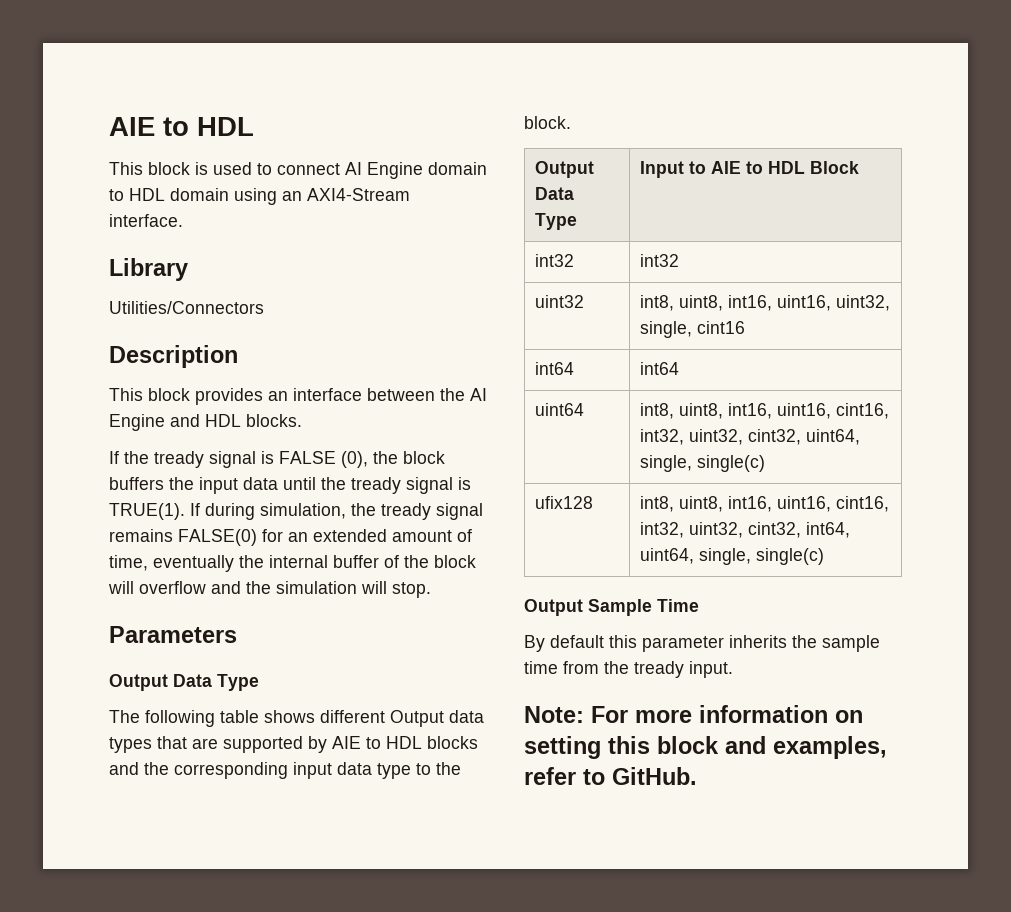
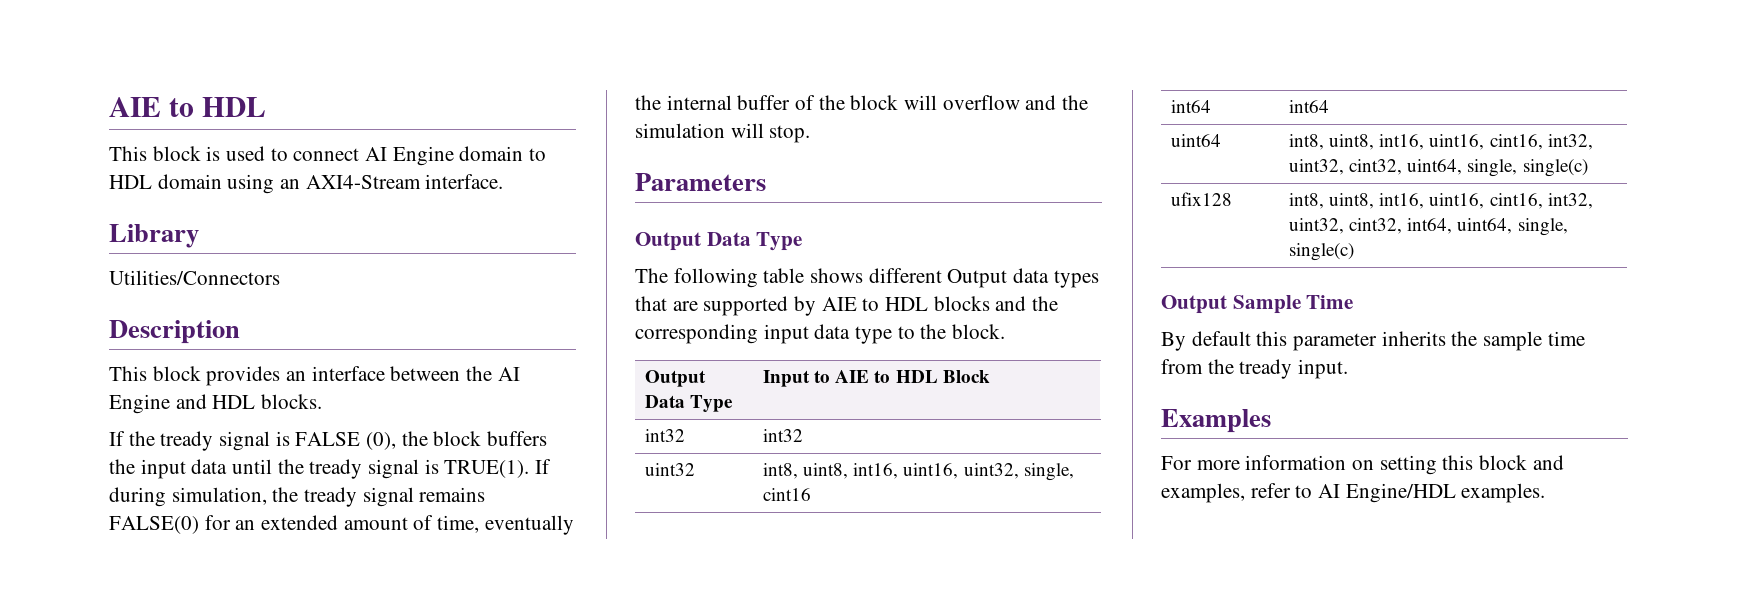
- Note: For more information on setting this block and examples, refer to GitHub.
+ Examples
+ For more information on setting this block and examples, refer to AI Engine/HDL examples.

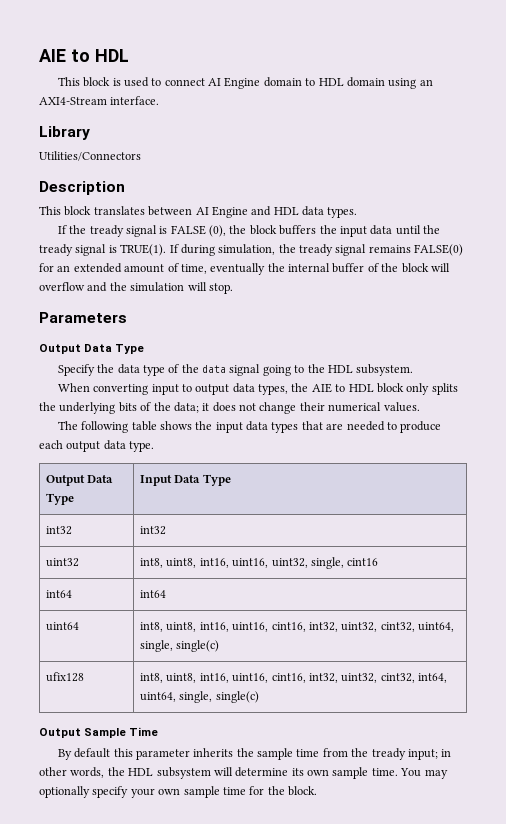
- This block provides an interface between the AI Engine and HDL blocks.
+ This block translates between AI Engine and HDL data types.
+ Specify the data type of the data signal going to the HDL subsystem.
+ When converting input to output data types, the AIE to HDL block only splits the underlying bits of the data; it does not change their numerical values.
- The following table shows different Output data types that are supported by AIE to HDL blocks and the corresponding input data type to the block.
+ The following table shows the input data types that are needed to produce each output data type.
- Output Data Type | Input to AIE to HDL Block
+ Output Data Type | Input Data Type
- By default this parameter inherits the sample time from the tready input.
- Examples
- For more information on setting this block and examples, refer to AI Engine/HDL examples.
+ By default this parameter inherits the sample time from the tready input; in other words, the HDL subsystem will determine its own sample time. You may optionally specify your own sample time for the block.

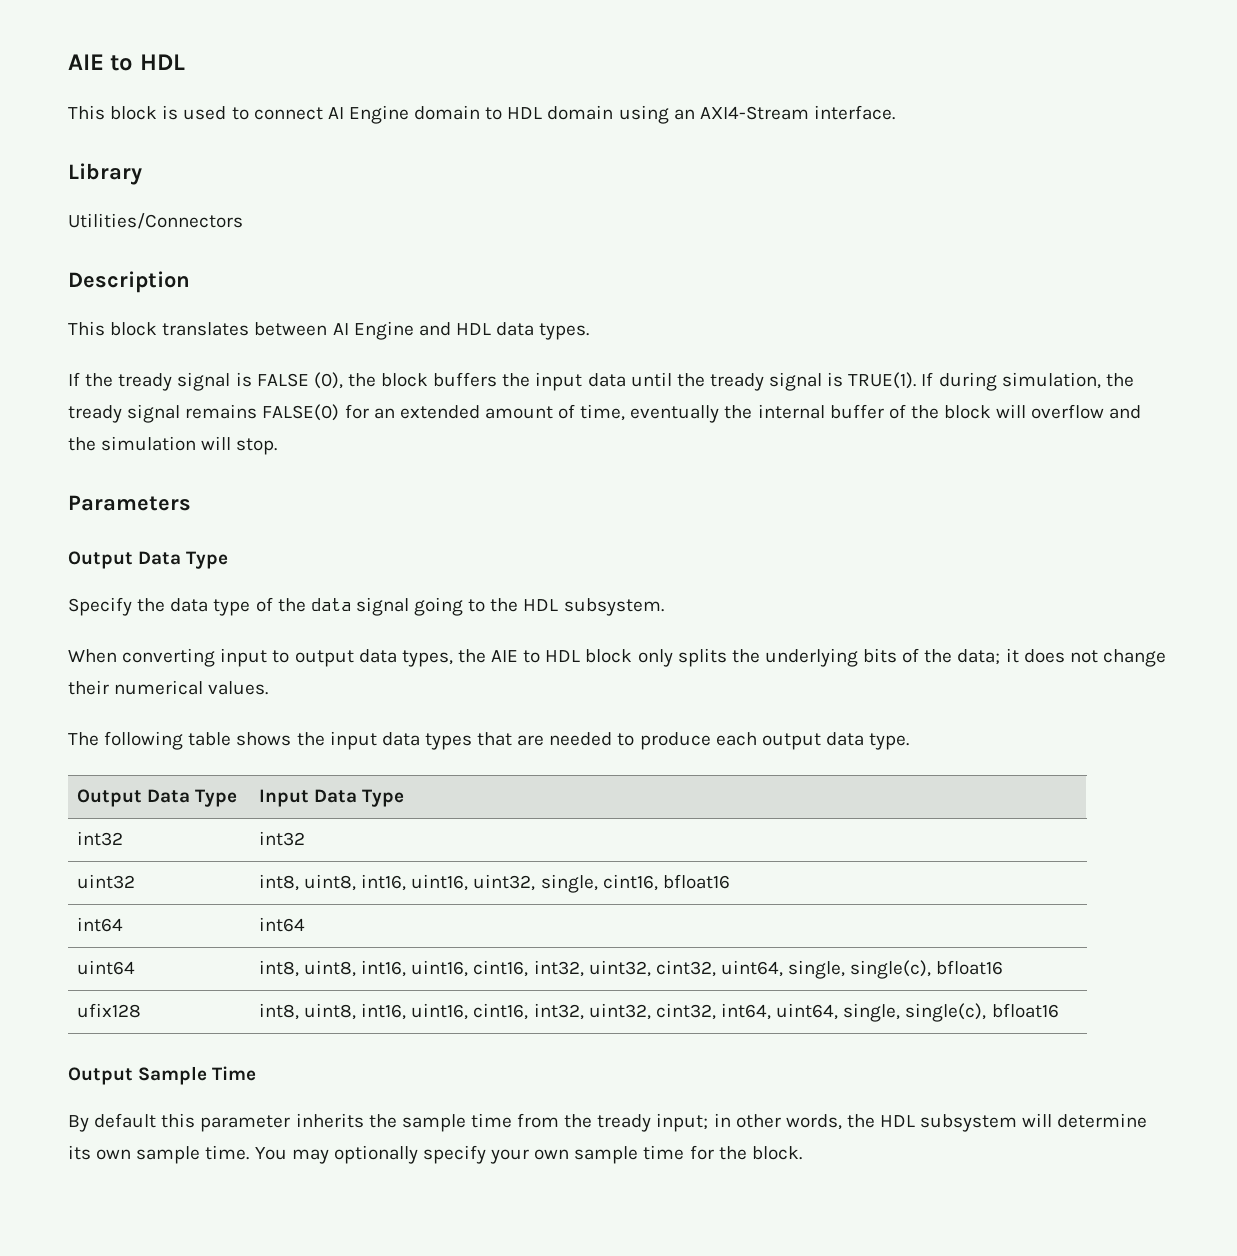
- uint32 | int8, uint8, int16, uint16, uint32, single, cint16
+ uint32 | int8, uint8, int16, uint16, uint32, single, cint16, bfloat16
- uint64 | int8, uint8, int16, uint16, cint16, int32, uint32, cint32, uint64, single, single(c)
+ uint64 | int8, uint8, int16, uint16, cint16, int32, uint32, cint32, uint64, single, single(c), bfloat16
- ufix128 | int8, uint8, int16, uint16, cint16, int32, uint32, cint32, int64, uint64, single, single(c)
+ ufix128 | int8, uint8, int16, uint16, cint16, int32, uint32, cint32, int64, uint64, single, single(c), bfloat16

